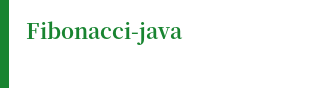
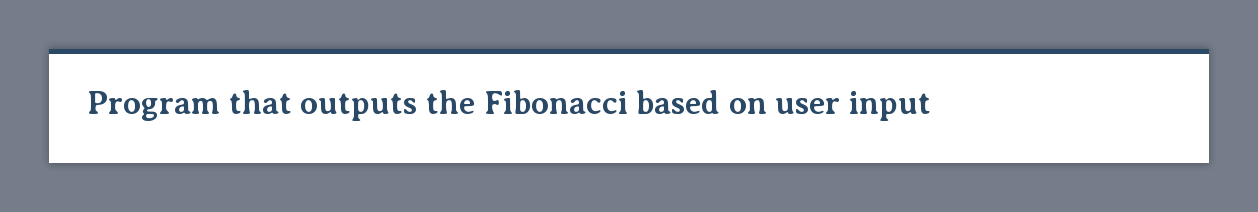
- Fibonacci-java
+ Program that outputs the Fibonacci based on user input

